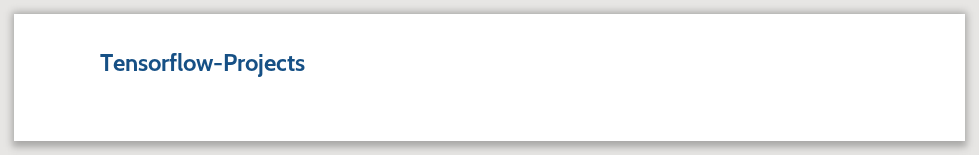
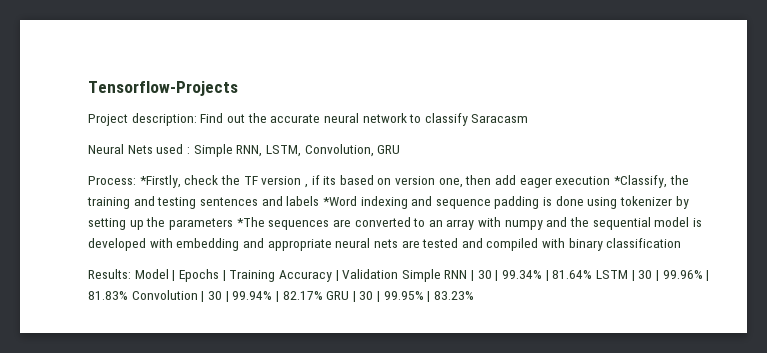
+ Project description: Find out the accurate neural network to classify Saracasm
+ Neural Nets used : Simple RNN, LSTM, Convolution, GRU
+ Process: *Firstly, check the TF version , if its based on version one, then add eager execution *Classify, the training and testing sentences and labels *Word indexing and sequence padding is done using tokenizer by setting up the parameters *The sequences are converted to an array with numpy and the sequential model is developed with embedding and appropriate neural nets are tested and compiled with binary classification
+ Results: Model | Epochs | Training Accuracy | Validation Simple RNN | 30 | 99.34% | 81.64% LSTM | 30 | 99.96% | 81.83% Convolution | 30 | 99.94% | 82.17% GRU | 30 | 99.95% | 83.23%

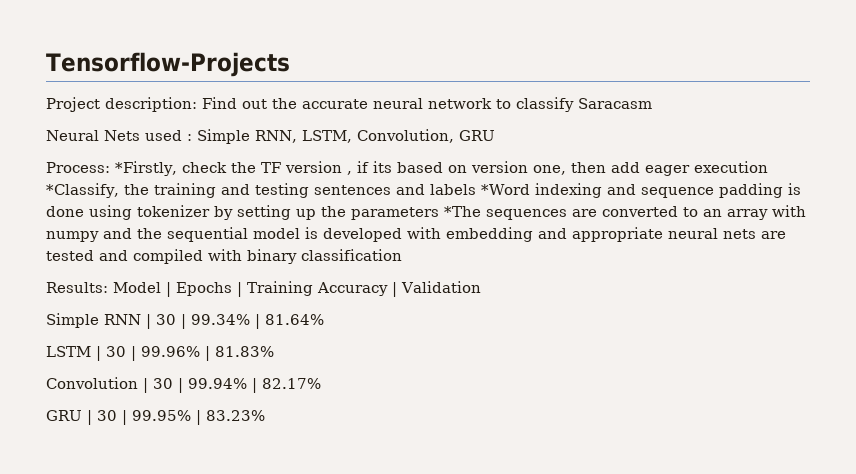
- Results: Model | Epochs | Training Accuracy | Validation Simple RNN | 30 | 99.34% | 81.64% LSTM | 30 | 99.96% | 81.83% Convolution | 30 | 99.94% | 82.17% GRU | 30 | 99.95% | 83.23%
+ Results: Model | Epochs | Training Accuracy | Validation
+ Simple RNN | 30 | 99.34% | 81.64%
+ LSTM | 30 | 99.96% | 81.83%
+ Convolution | 30 | 99.94% | 82.17%
+ GRU | 30 | 99.95% | 83.23%

